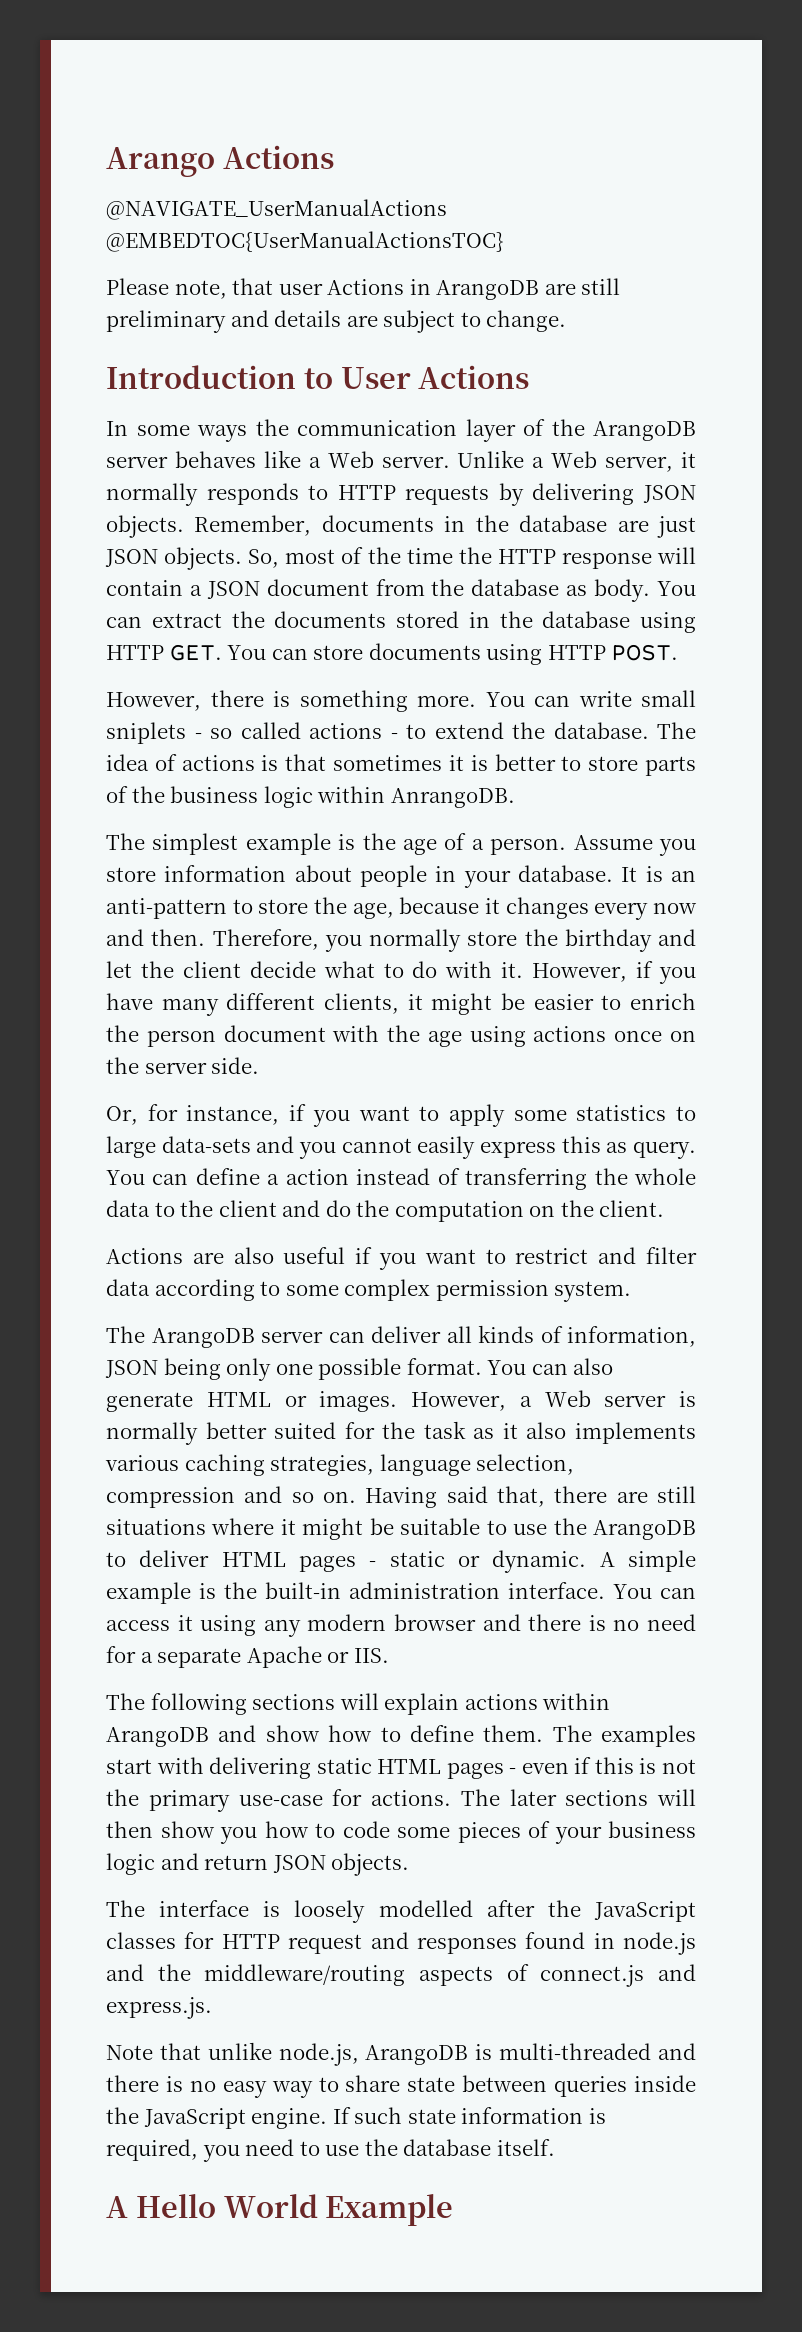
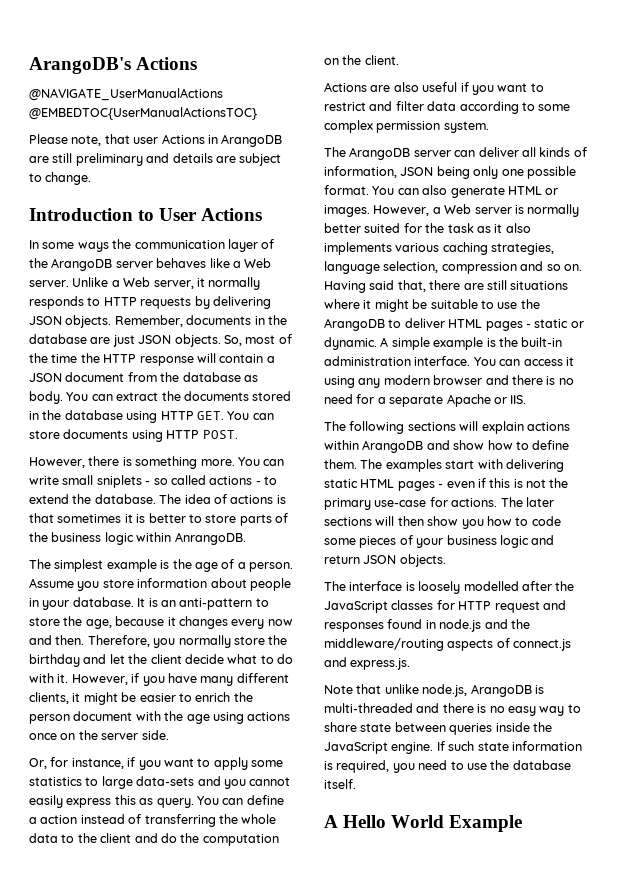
- Arango Actions
+ ArangoDB's Actions

